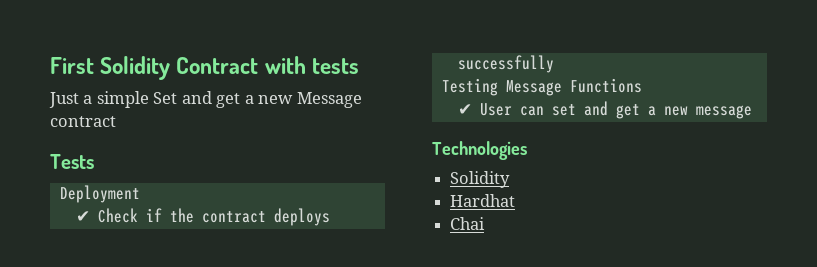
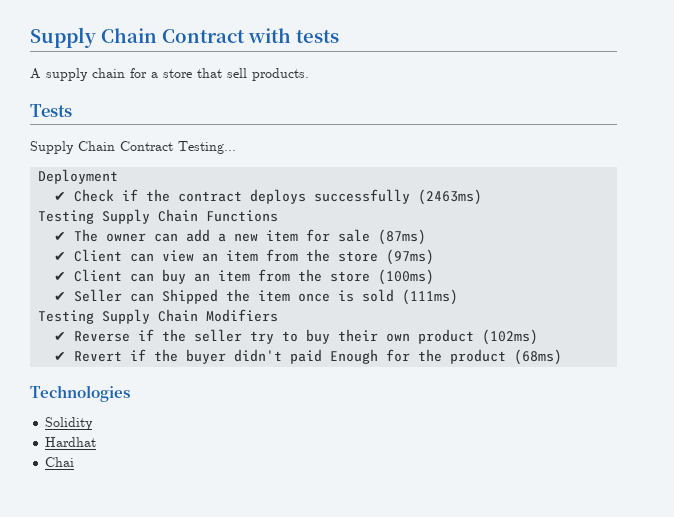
- First Solidity Contract with tests
+ Supply Chain Contract with tests
- Just a simple Set and get a new Message contract
+ A supply chain for a store that sell products.
  Tests
+ Supply Chain Contract Testing...
- ✔ Check if the contract deploys successfully
- Testing Message Functions
+ ✔ Check if the contract deploys successfully (2463ms)
+ Testing Supply Chain Functions
- ✔ User can set and get a new message
+ ✔ The owner can add a new item for sale (87ms)
+ ✔ Client can view an item from the store (97ms)
+ ✔ Client can buy an item from the store (100ms)
+ ✔ Seller can Shipped the item once is sold (111ms)
+ Testing Supply Chain Modifiers
+ ✔ Reverse if the seller try to buy their own product (102ms)
+ ✔ Revert if the buyer didn't paid Enough for the product (68ms)

